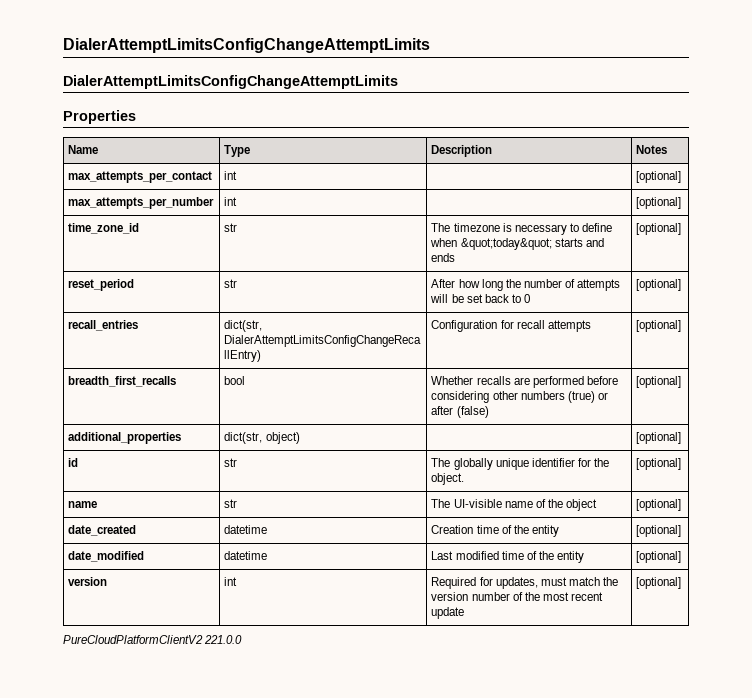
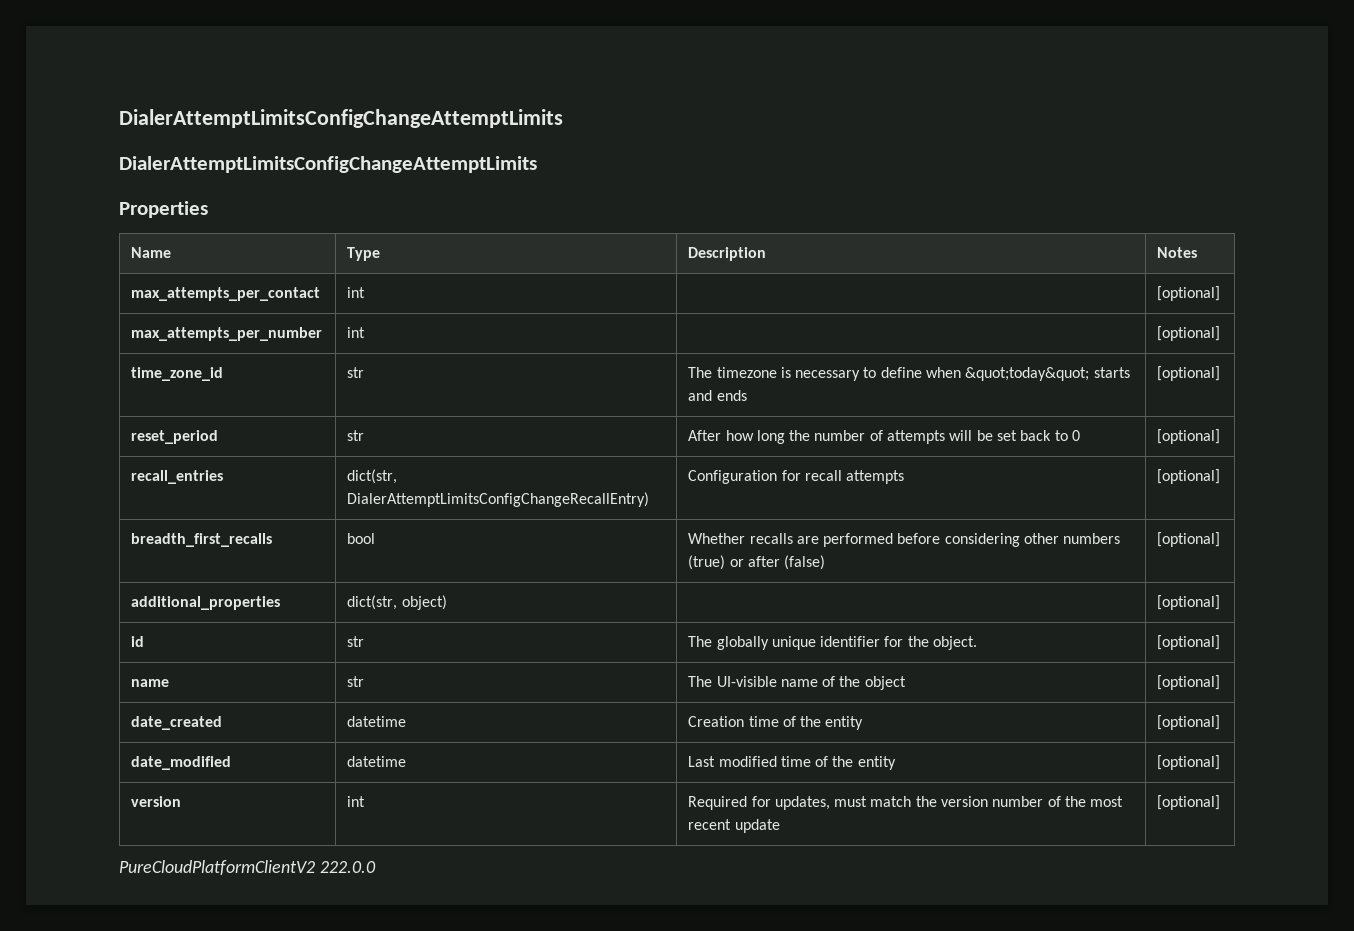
- PureCloudPlatformClientV2 221.0.0
+ PureCloudPlatformClientV2 222.0.0

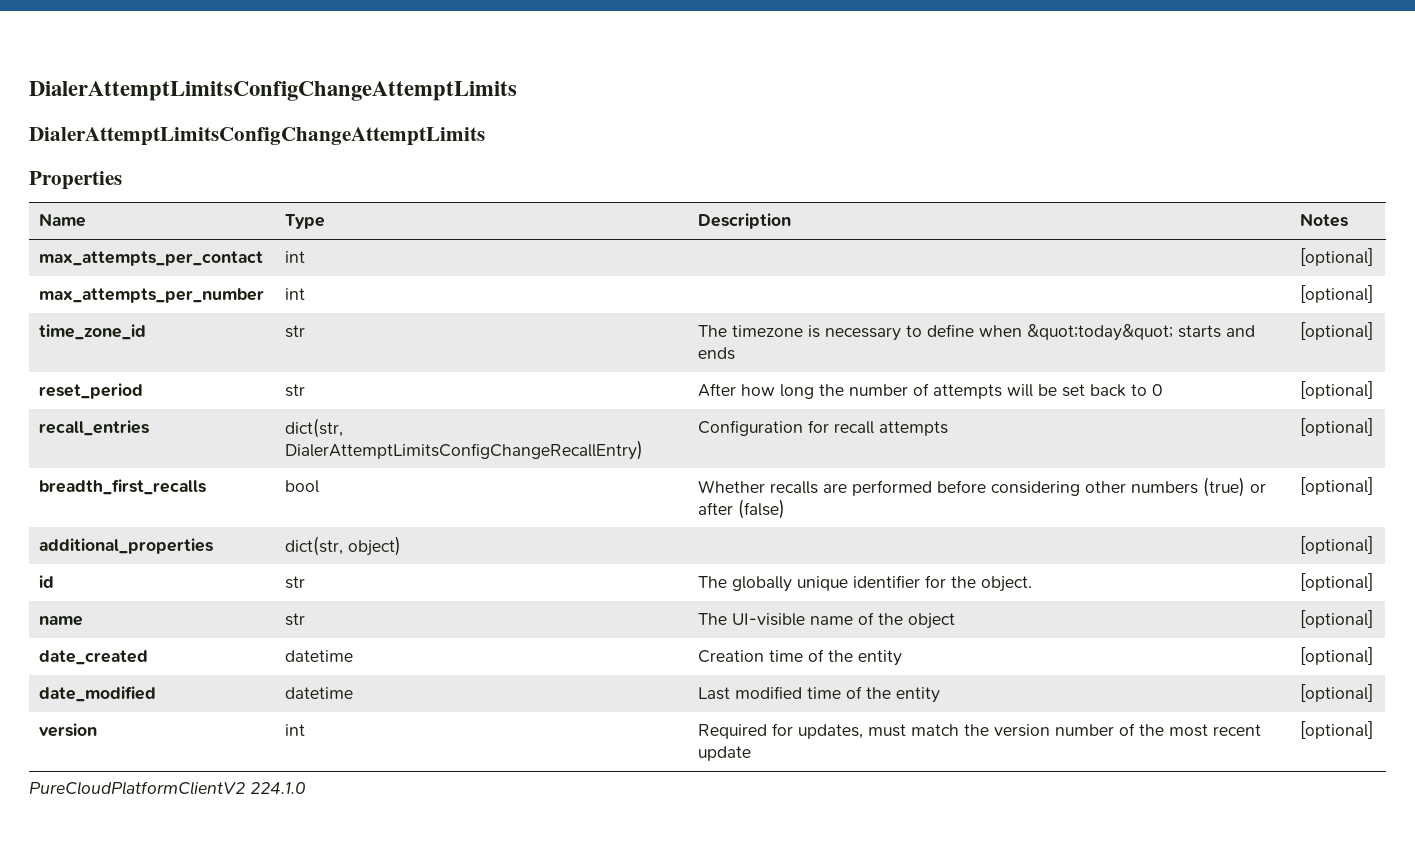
- PureCloudPlatformClientV2 222.0.0
+ PureCloudPlatformClientV2 224.1.0

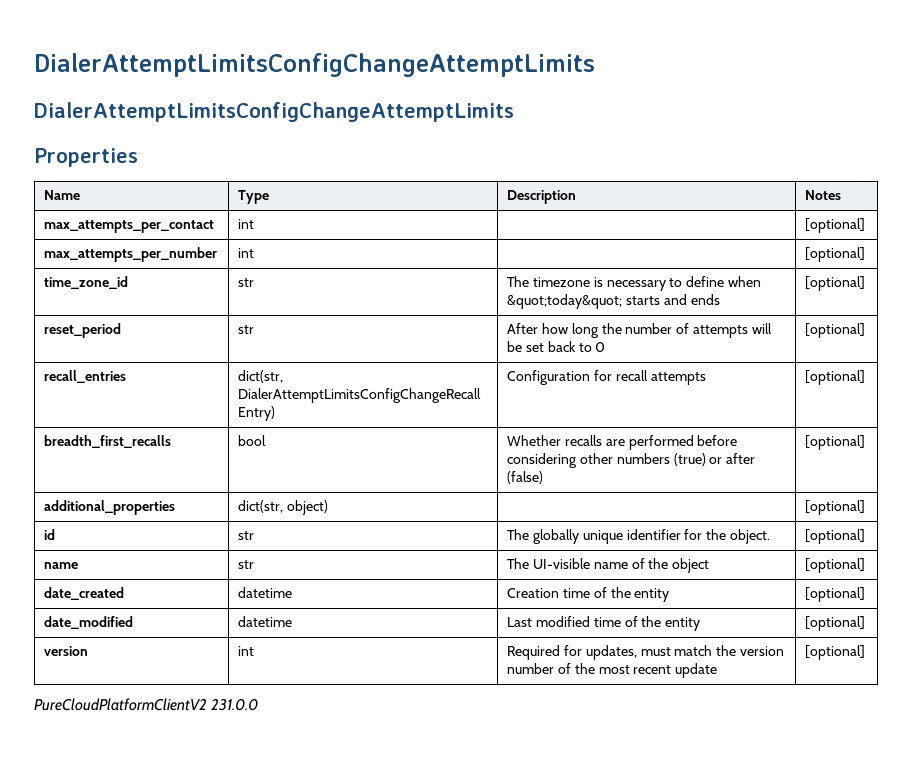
- PureCloudPlatformClientV2 224.1.0
+ PureCloudPlatformClientV2 231.0.0

